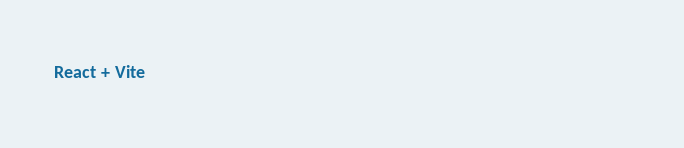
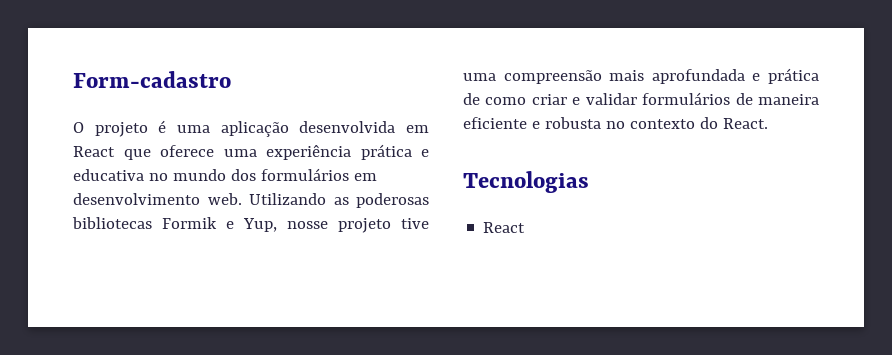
- React + Vite
+ Form-cadastro
+ O projeto é uma aplicação desenvolvida em React que oferece uma experiência prática e educativa no mundo dos formulários em desenvolvimento web. Utilizando as poderosas bibliotecas Formik e Yup, nosse projeto tive uma compreensão mais aprofundada e prática de como criar e validar formulários de maneira eficiente e robusta no contexto do React.
+ Tecnologias
+ React

